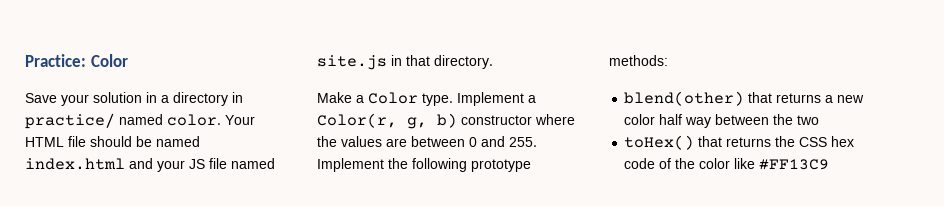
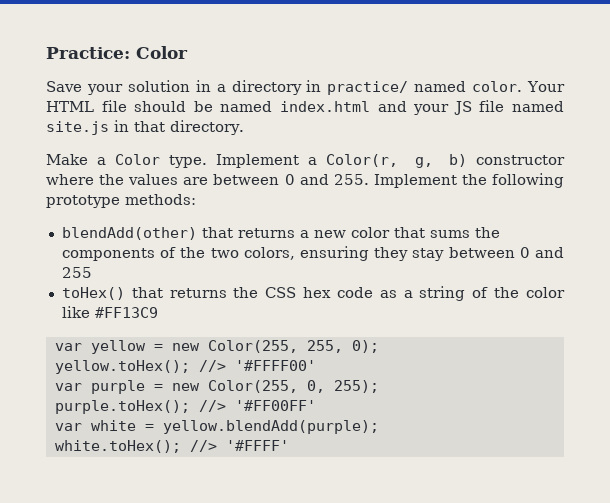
- blend(other) that returns a new color half way between the two
+ blendAdd(other) that returns a new color that sums the components of the two colors, ensuring they stay between 0 and 255
- toHex() that returns the CSS hex code of the color like #FF13C9
+ toHex() that returns the CSS hex code as a string of the color like #FF13C9
+ var yellow = new Color(255, 255, 0);
+ yellow.toHex(); //> '#FFFF00'
+ var purple = new Color(255, 0, 255);
+ purple.toHex(); //> '#FF00FF'
+ var white = yellow.blendAdd(purple);
+ white.toHex(); //> '#FFFF'

